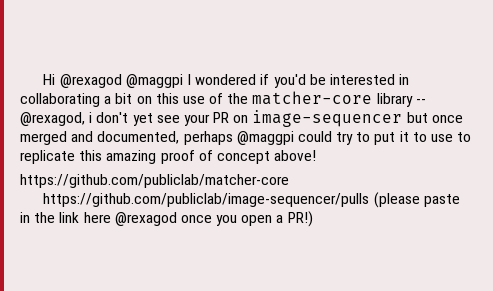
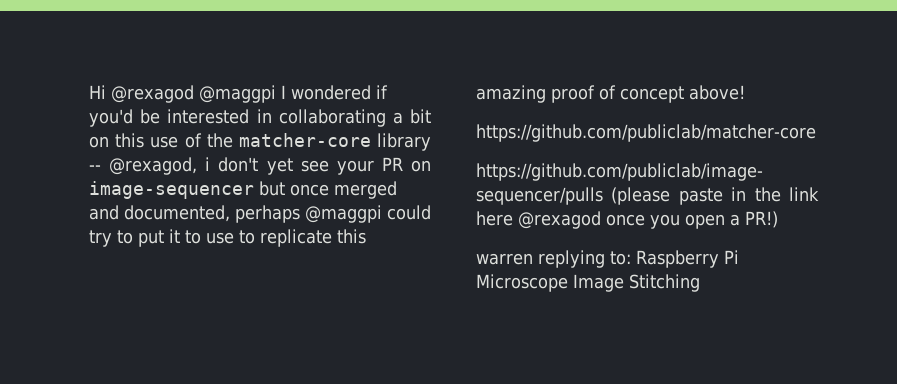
+ warren replying to: Raspberry Pi Microscope Image Stitching

